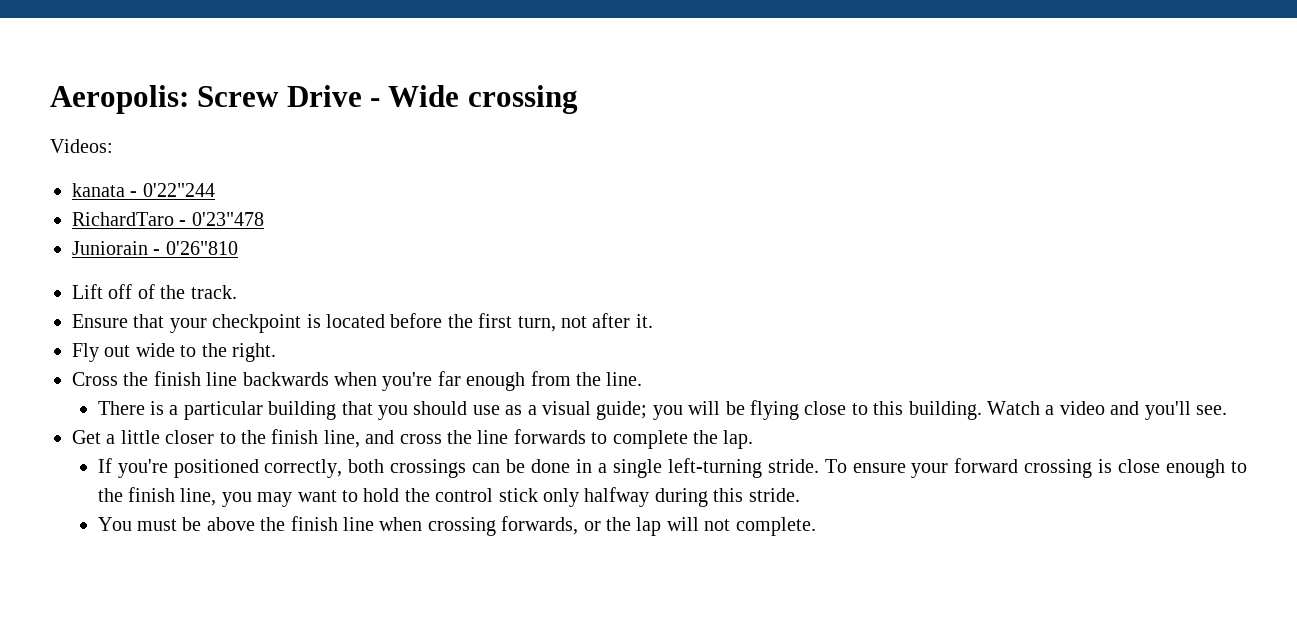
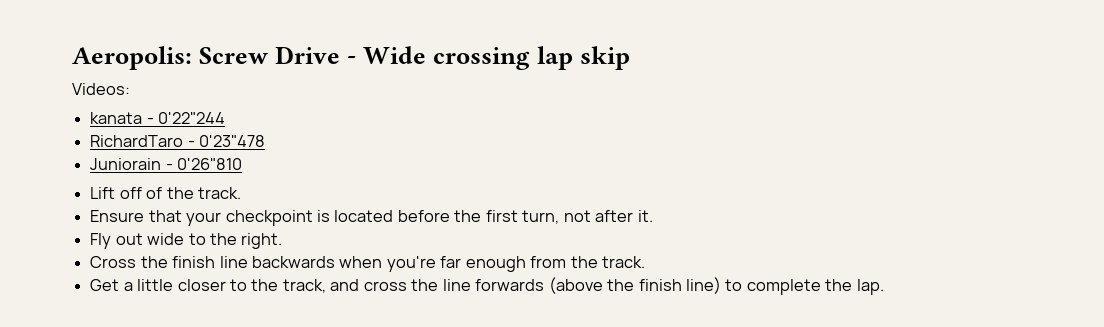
- Aeropolis: Screw Drive - Wide crossing
+ Aeropolis: Screw Drive - Wide crossing lap skip
- Cross the finish line backwards when you're far enough from the line.
- There is a particular building that you should use as a visual guide; you will be flying close to this building. Watch a video and you'll see.
+ Cross the finish line backwards when you're far enough from the track.
- Get a little closer to the finish line, and cross the line forwards to complete the lap.
+ Get a little closer to the track, and cross the line forwards (above the finish line) to complete the lap.
- If you're positioned correctly, both crossings can be done in a single left-turning stride. To ensure your forward crossing is close enough to the finish line, you may want to hold the control stick only halfway during this stride.
- You must be above the finish line when crossing forwards, or the lap will not complete.

